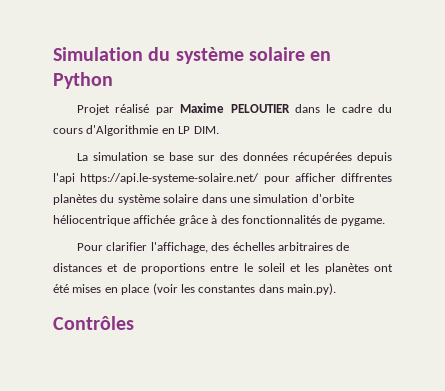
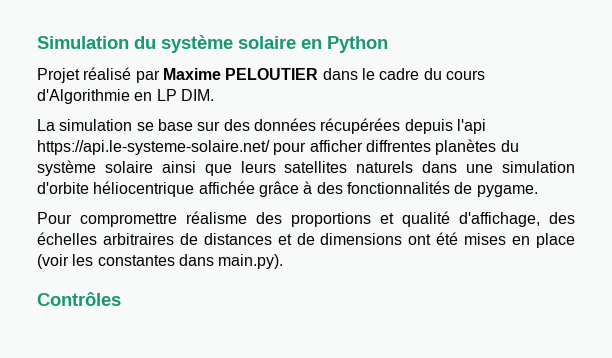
- La simulation se base sur des données récupérées depuis l'api https://api.le-systeme-solaire.net/ pour afficher diffrentes planètes du système solaire dans une simulation d'orbite héliocentrique affichée grâce à des fonctionnalités de pygame.
+ La simulation se base sur des données récupérées depuis l'api https://api.le-systeme-solaire.net/ pour afficher diffrentes planètes du système solaire ainsi que leurs satellites naturels dans une simulation d'orbite héliocentrique affichée grâce à des fonctionnalités de pygame.
- Pour clarifier l'affichage, des échelles arbitraires de distances et de proportions entre le soleil et les planètes ont été mises en place (voir les constantes dans main.py).
+ Pour compromettre réalisme des proportions et qualité d'affichage, des échelles arbitraires de distances et de dimensions ont été mises en place (voir les constantes dans main.py).

